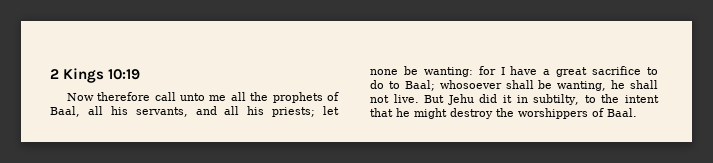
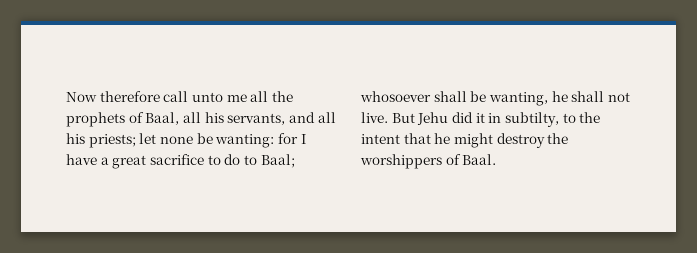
- 2 Kings 10:19

